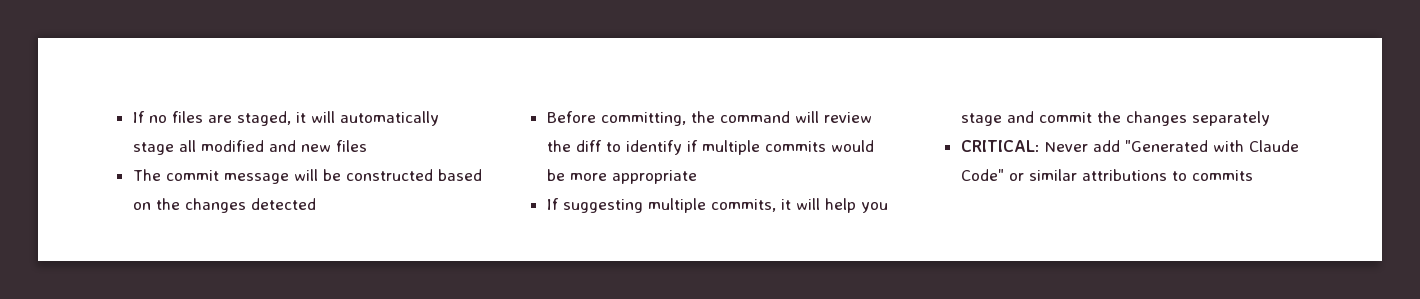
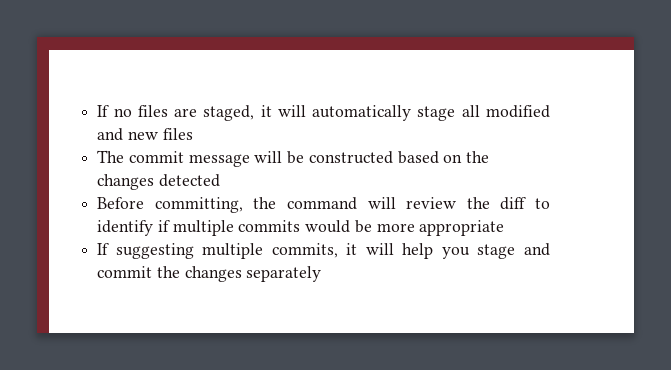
- CRITICAL: Never add "Generated with Claude Code" or similar attributions to commits

